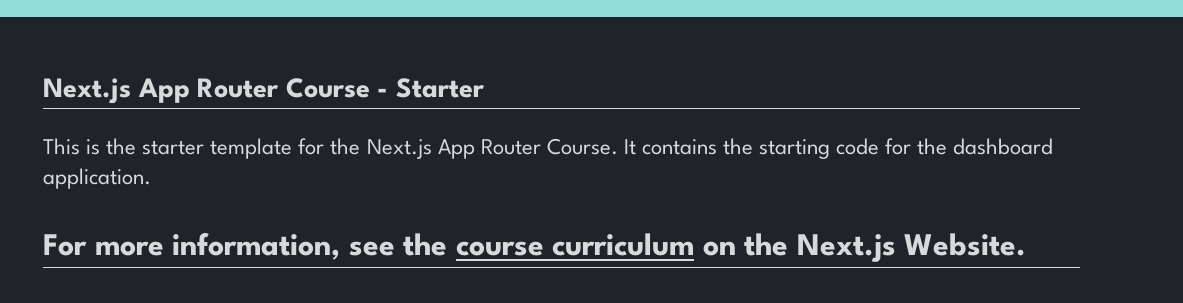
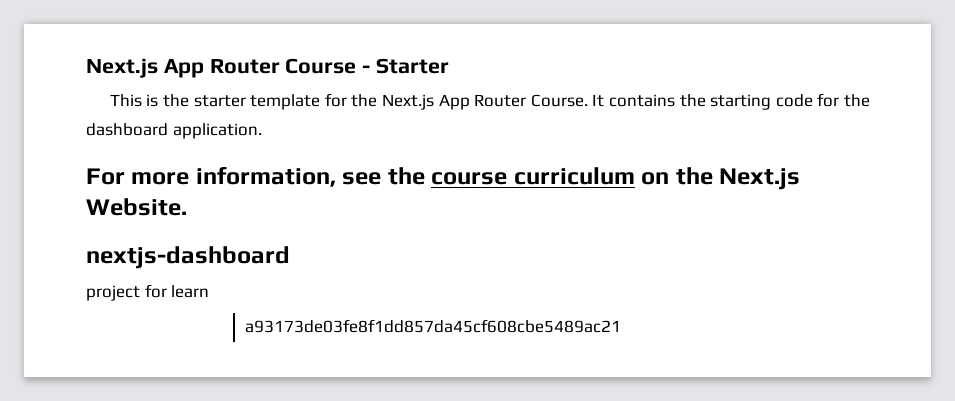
+ nextjs-dashboard
+ project for learn
+ a93173de03fe8f1dd857da45cf608cbe5489ac21

